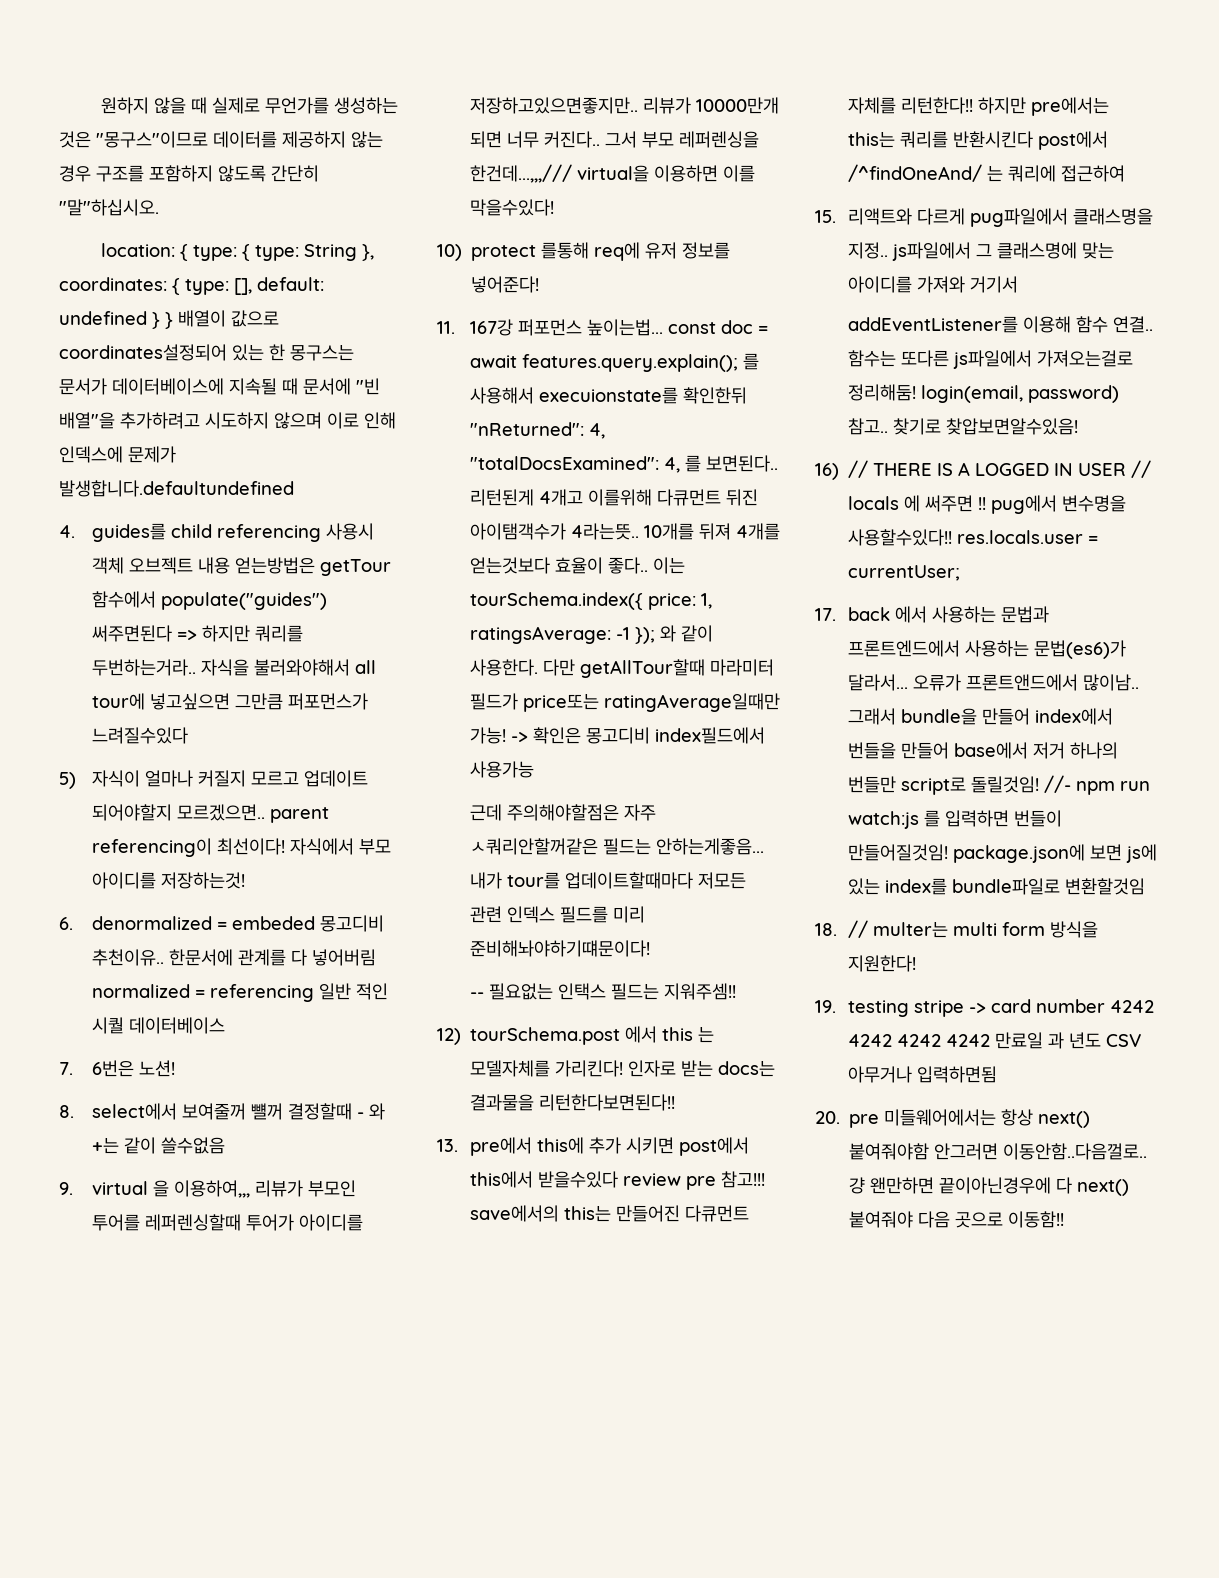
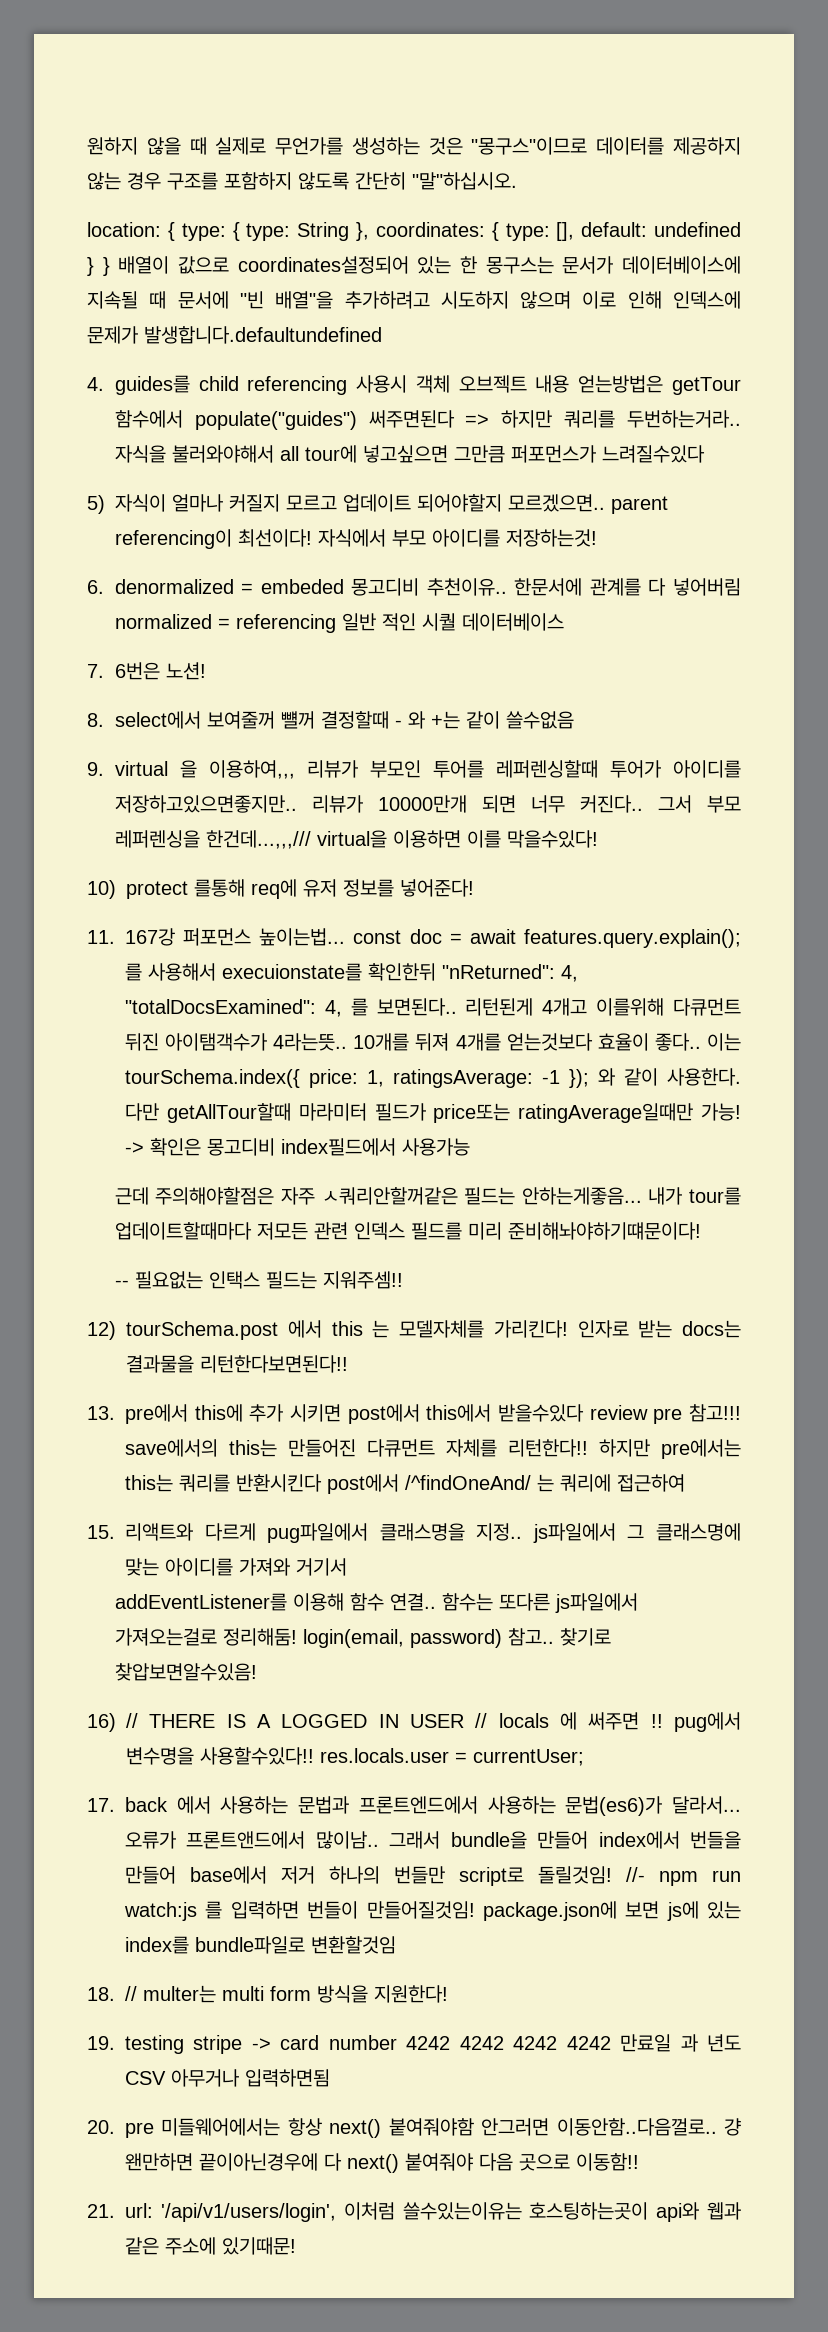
+ 21. url: '/api/v1/users/login', 이처럼 쓸수있는이유는 호스팅하는곳이 api와 웹과 같은 주소에 있기때문!

